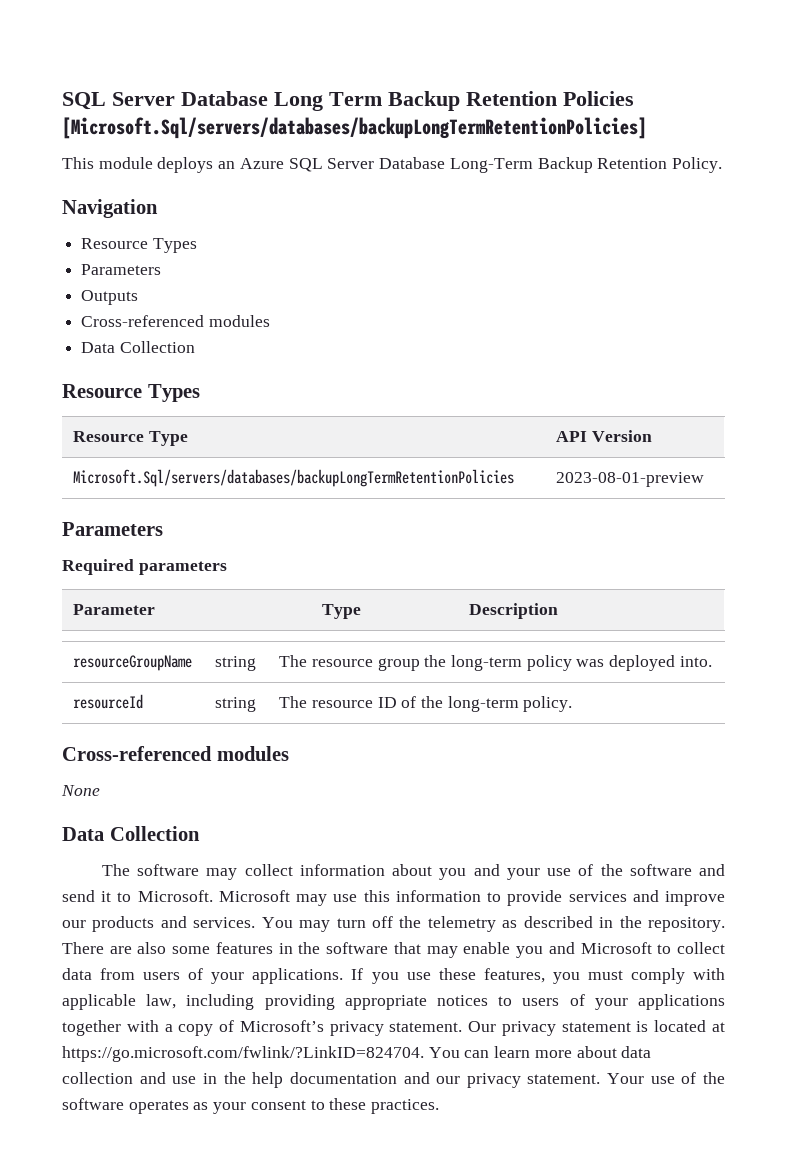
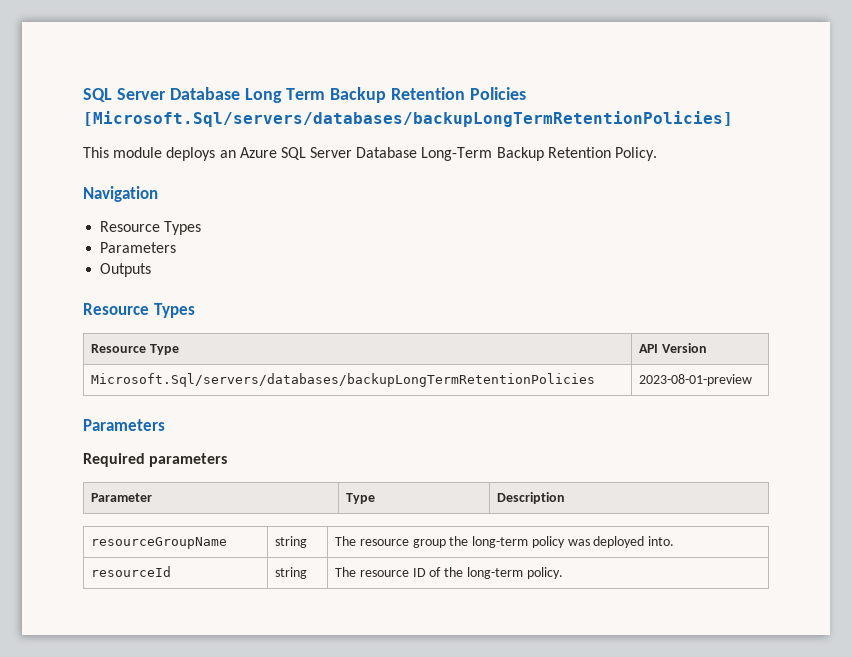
  Outputs
- Cross-referenced modules
- Data Collection
  resourceId | string | The resource ID of the long-term policy.
- Cross-referenced modules
- None
- Data Collection
- The software may collect information about you and your use of the software and send it to Microsoft. Microsoft may use this information to provide services and improve our products and services. You may turn off the telemetry as described in the repository. There are also some features in the software that may enable you and Microsoft to collect data from users of your applications. If you use these features, you must comply with applicable law, including providing appropriate notices to users of your applications together with a copy of Microsoft’s privacy statement. Our privacy statement is located at https://go.microsoft.com/fwlink/?LinkID=824704. You can learn more about data collection and use in the help documentation and our privacy statement. Your use of the software operates as your consent to these practices.

